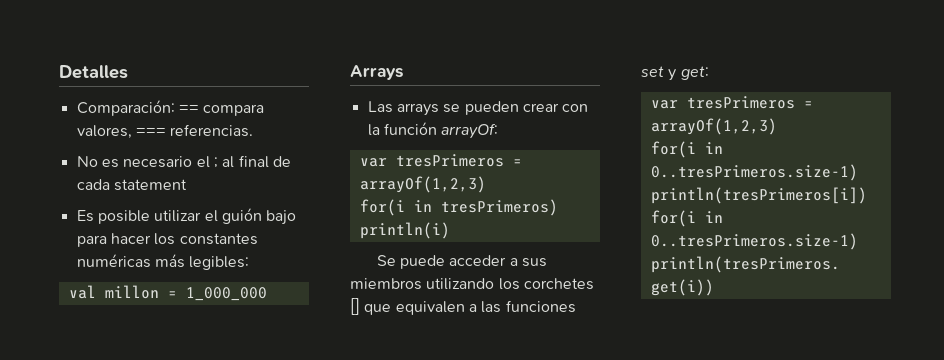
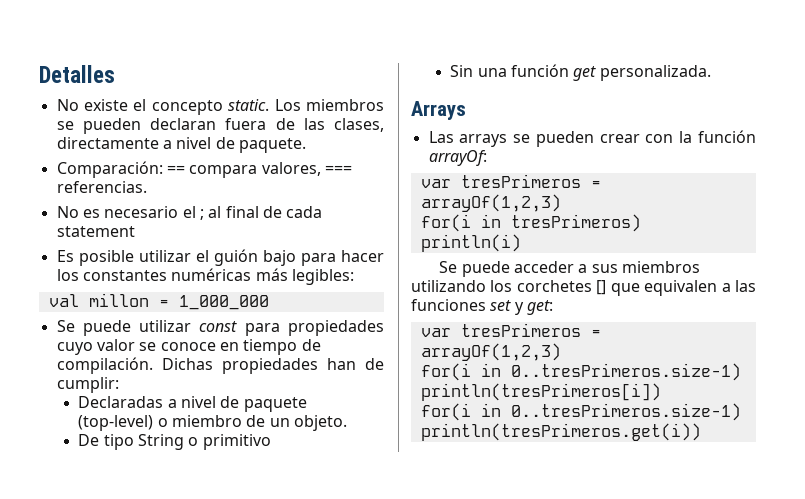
+ No existe el concepto static. Los miembros se pueden declaran fuera de las clases, directamente a nivel de paquete.
+ Se puede utilizar const para propiedades cuyo valor se conoce en tiempo de compilación. Dichas propiedades han de cumplir:
+ Declaradas a nivel de paquete (top-level) o miembro de un objeto.
+ De tipo String o primitivo
+ Sin una función get personalizada.

